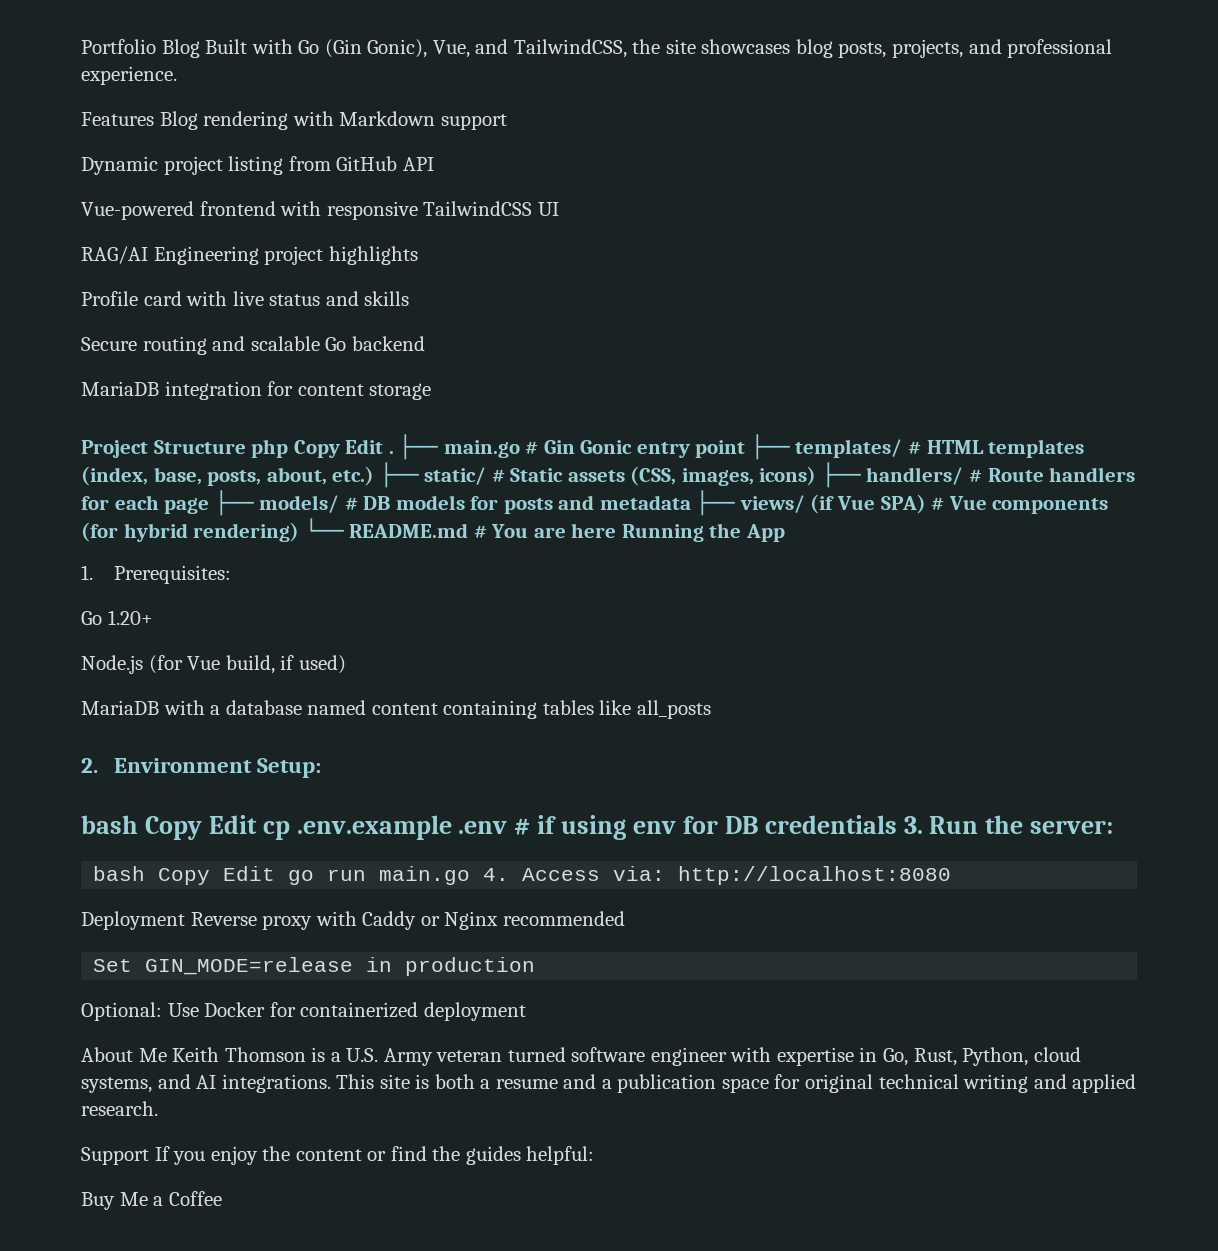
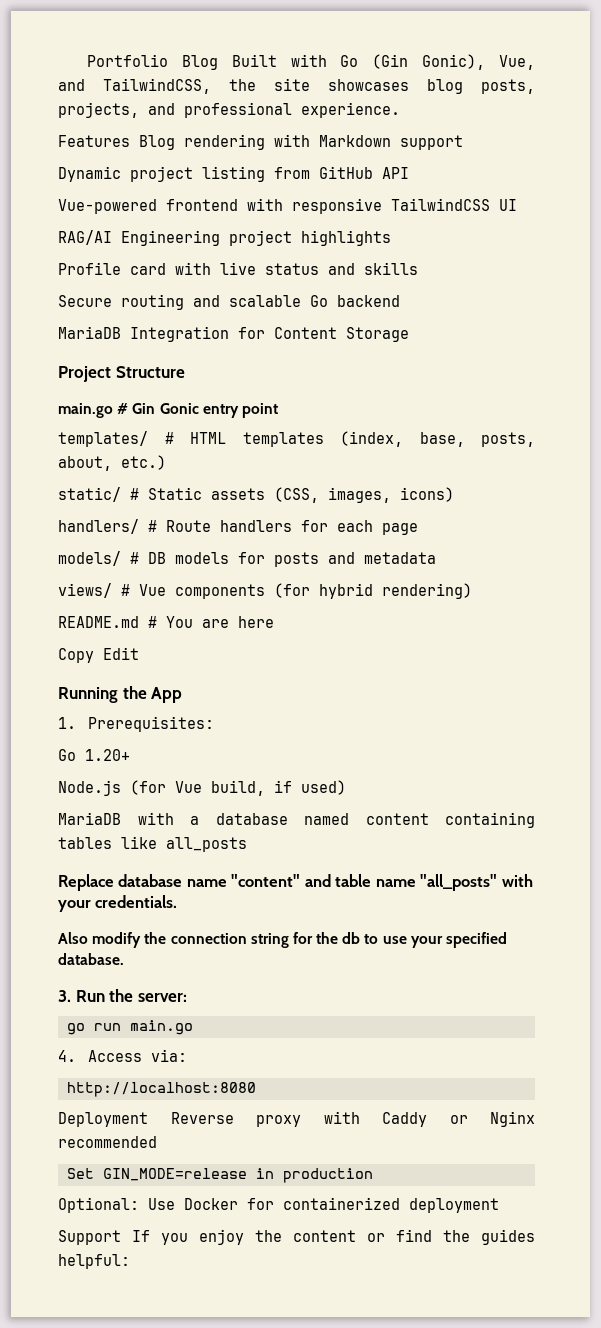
- MariaDB integration for content storage
- Project Structure php Copy Edit . ├── main.go # Gin Gonic entry point ├── templates/ # HTML templates (index, base, posts, about, etc.) ├── static/ # Static assets (CSS, images, icons) ├── handlers/ # Route handlers for each page ├── models/ # DB models for posts and metadata ├── views/ (if Vue SPA) # Vue components (for hybrid rendering) └── README.md # You are here Running the App
+ MariaDB Integration for Content Storage
+ Project Structure
+ main.go # Gin Gonic entry point
+ templates/ # HTML templates (index, base, posts, about, etc.)
+ static/ # Static assets (CSS, images, icons)
+ handlers/ # Route handlers for each page
+ models/ # DB models for posts and metadata
+ views/ # Vue components (for hybrid rendering)
+ README.md # You are here
+ Copy Edit
+ Running the App
- 2. Environment Setup:
- bash Copy Edit cp .env.example .env # if using env for DB credentials 3. Run the server:
+ Replace database name "content" and table name "all_posts" with your credentials.
+ Also modify the connection string for the db to use your specified database.
+ 3. Run the server:
- bash Copy Edit go run main.go 4. Access via: http://localhost:8080
+ go run main.go
+ 4. Access via:
+ http://localhost:8080
- About Me Keith Thomson is a U.S. Army veteran turned software engineer with expertise in Go, Rust, Python, cloud systems, and AI integrations. This site is both a resume and a publication space for original technical writing and applied research.
- Buy Me a Coffee

